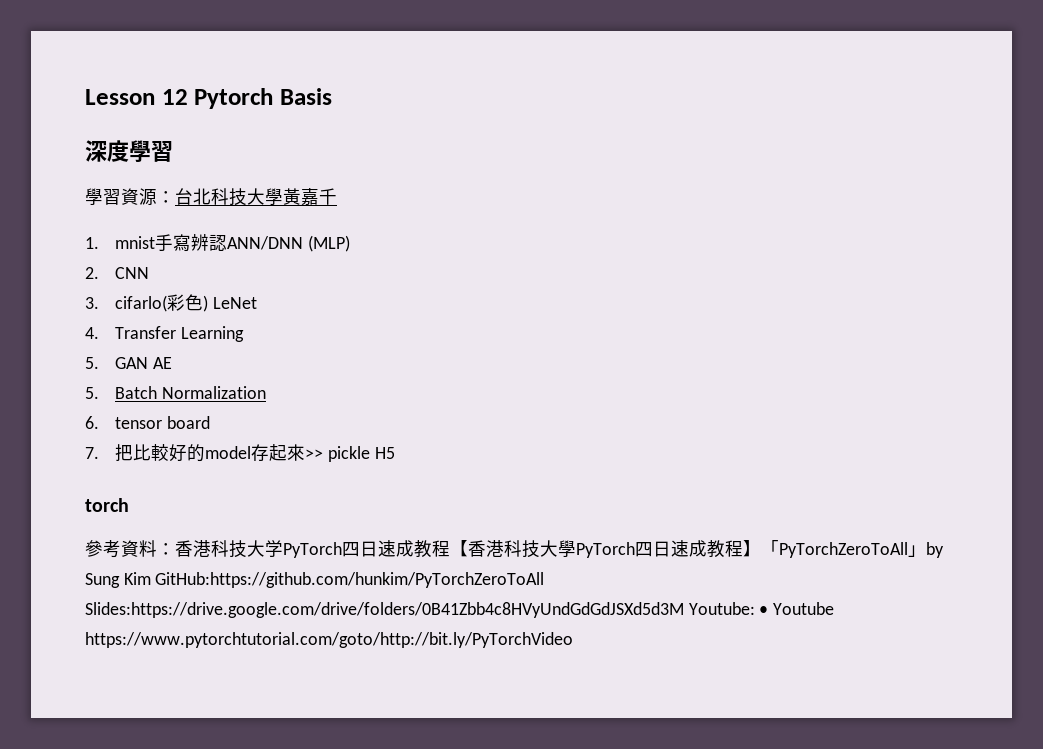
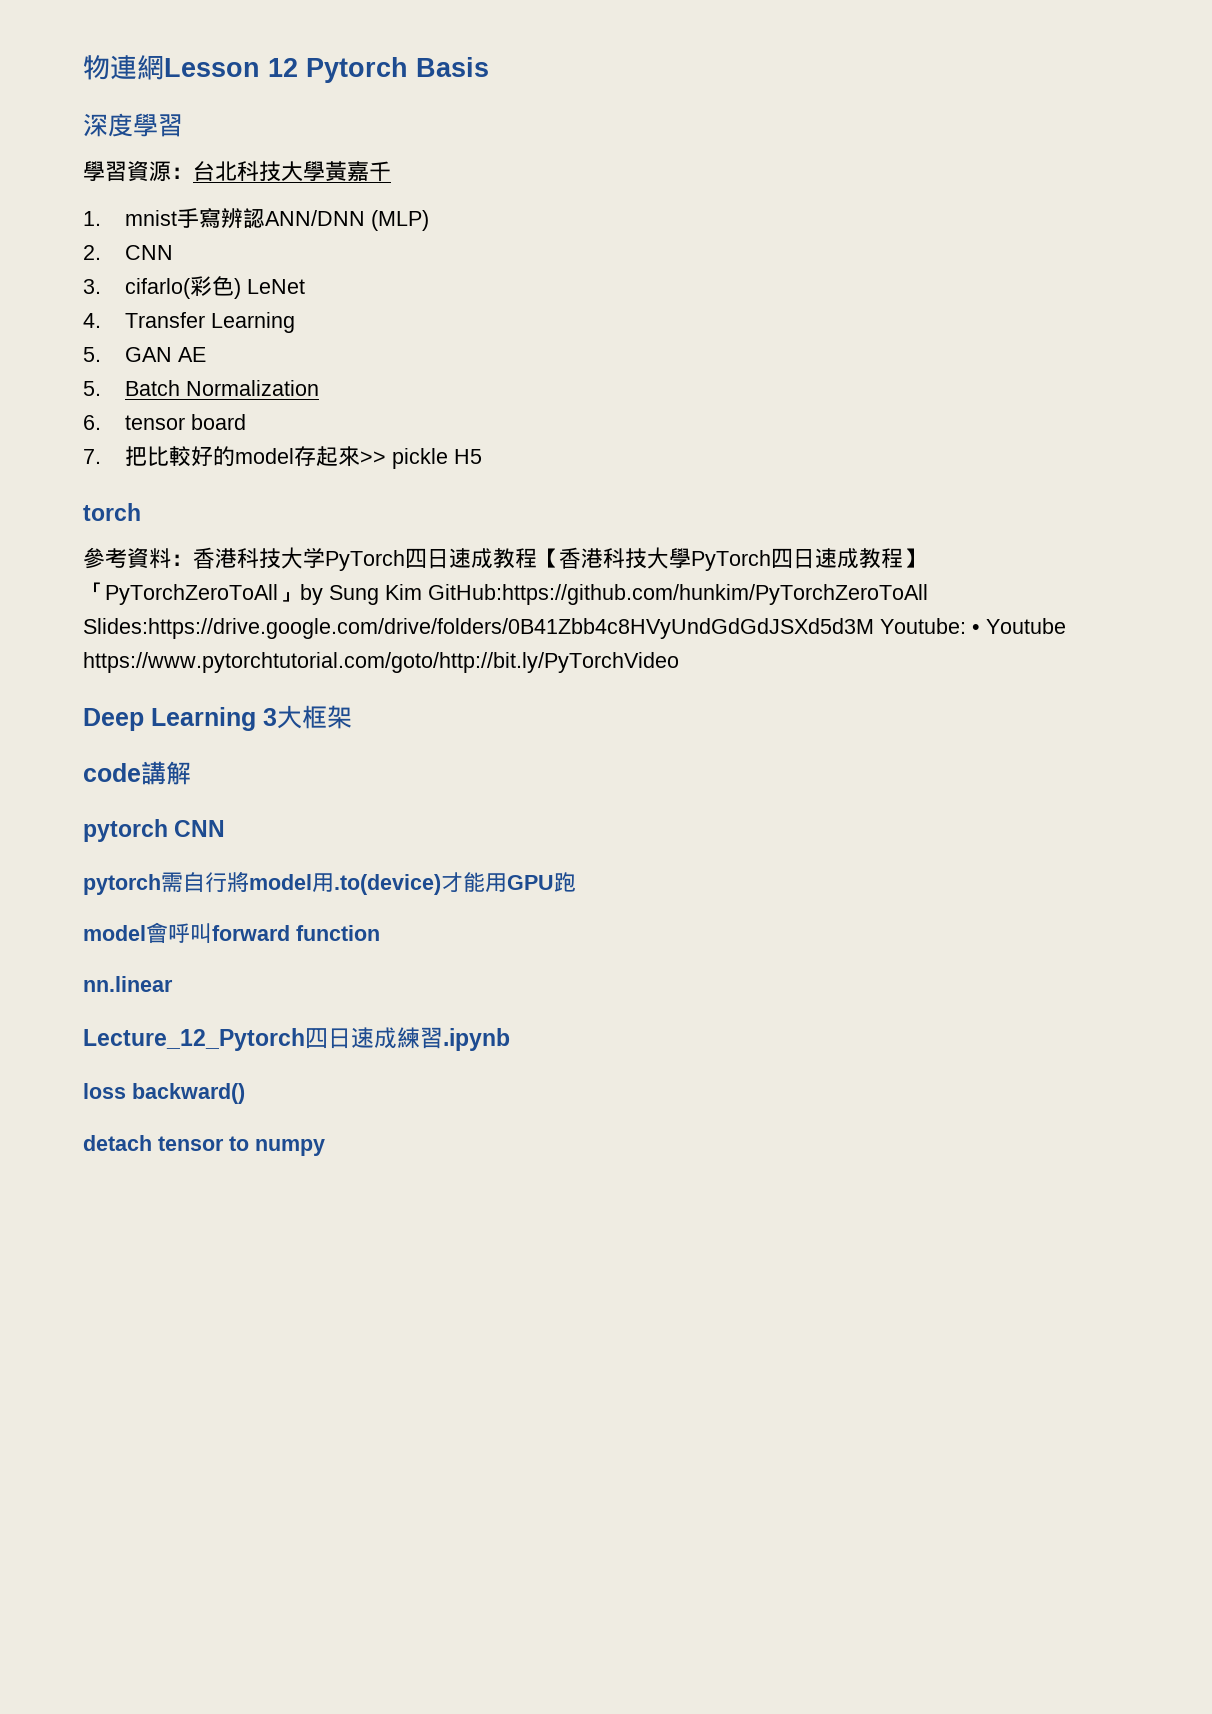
- Lesson 12 Pytorch Basis
+ 物連網Lesson 12 Pytorch Basis
+ Deep Learning 3大框架
+ code講解
+ pytorch CNN
+ pytorch需自行將model用.to(device)才能用GPU跑
+ model會呼叫forward function
+ nn.linear
+ Lecture_12_Pytorch四日速成練習.ipynb
+ loss backward()
+ detach tensor to numpy

